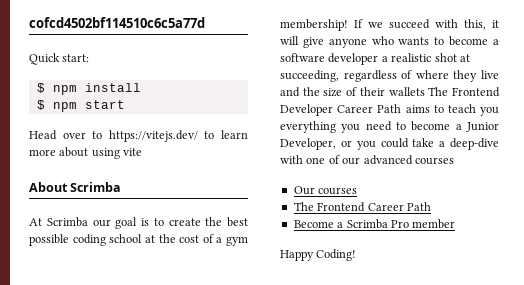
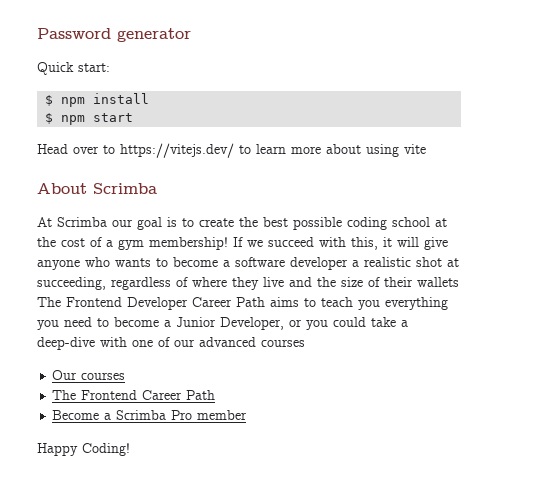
- cofcd4502bf114510c6c5a77d
+ Password generator

